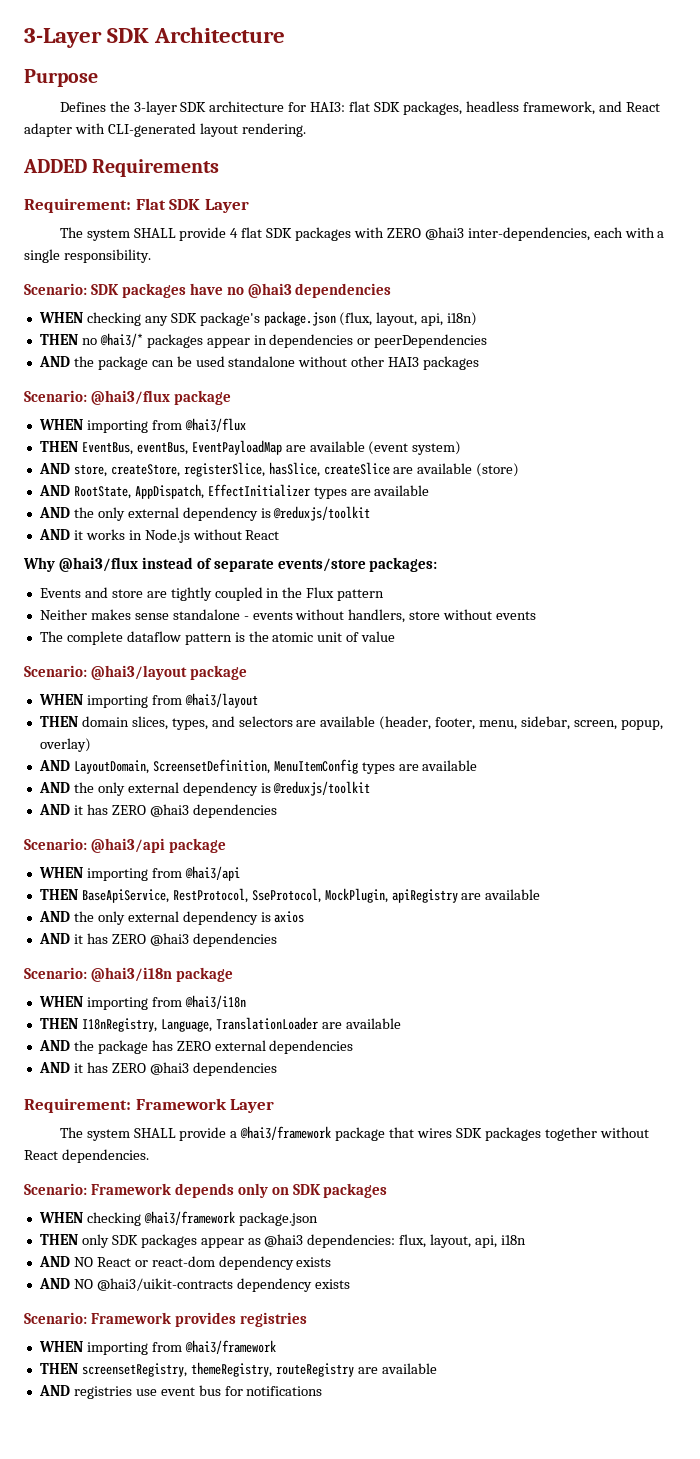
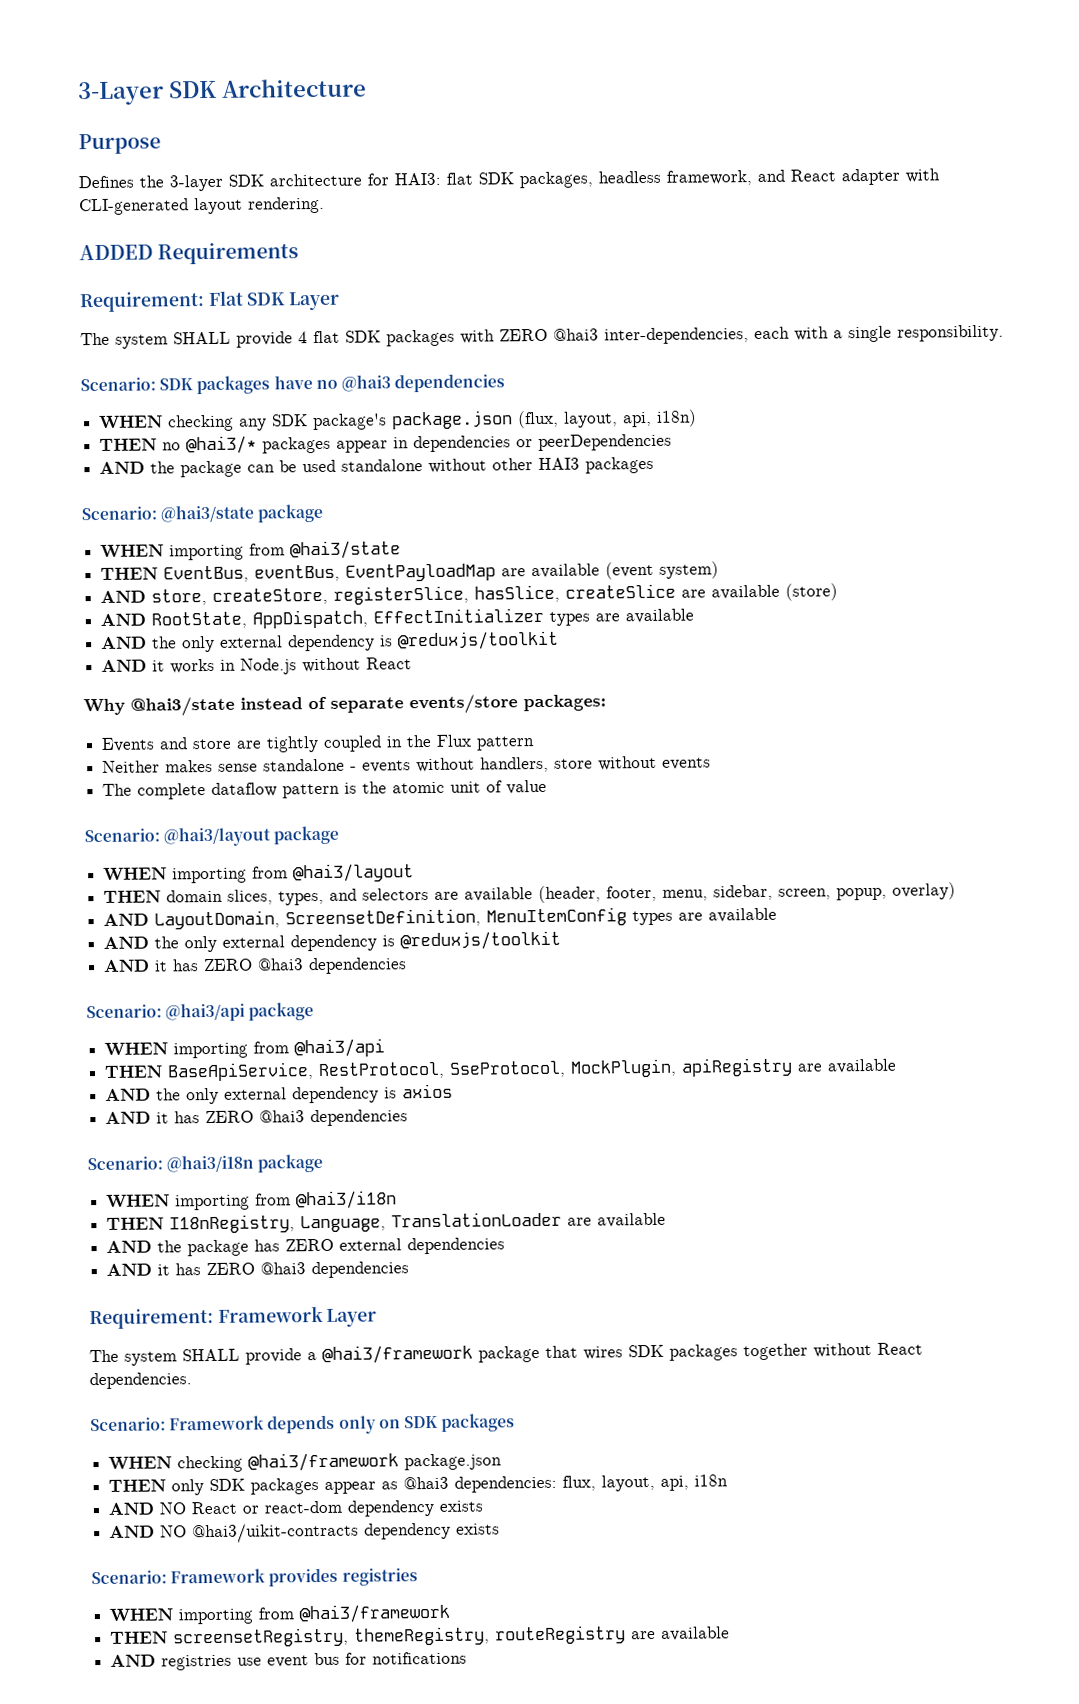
- Scenario: @hai3/flux package
- WHEN importing from @hai3/flux
+ Scenario: @hai3/state package
+ WHEN importing from @hai3/state
- Why @hai3/flux instead of separate events/store packages:
+ Why @hai3/state instead of separate events/store packages:

